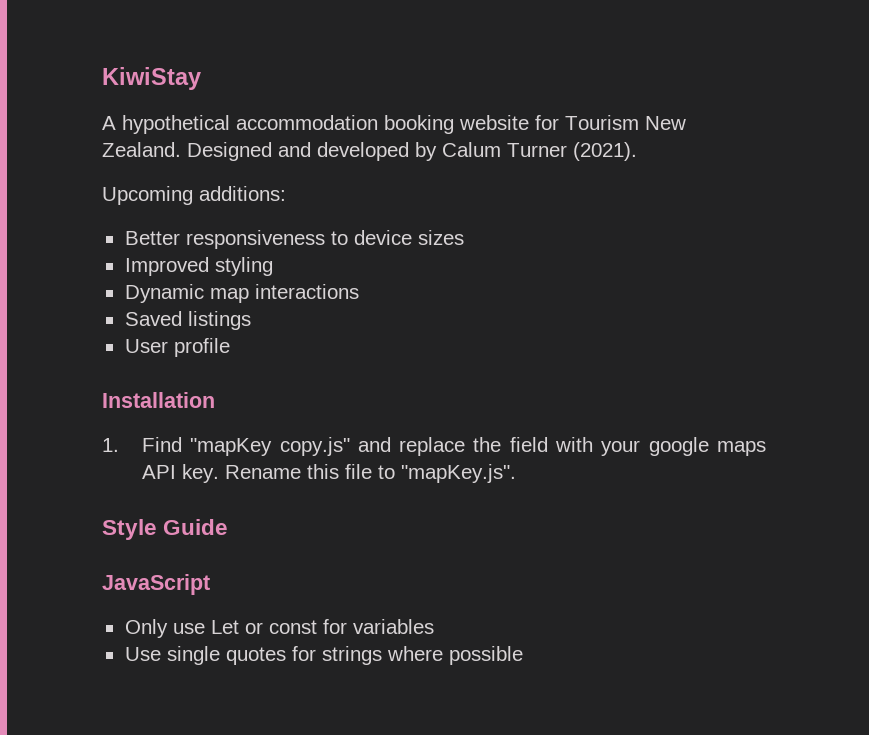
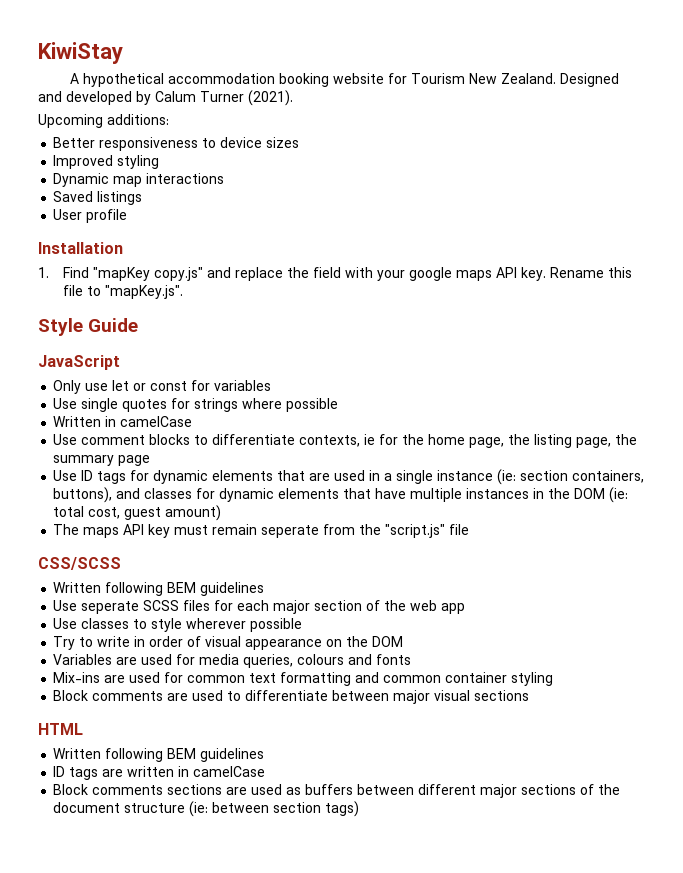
- Only use Let or const for variables
+ Only use let or const for variables
+ Written in camelCase
+ Use comment blocks to differentiate contexts, ie for the home page, the listing page, the summary page
+ Use ID tags for dynamic elements that are used in a single instance (ie: section containers, buttons), and classes for dynamic elements that have multiple instances in the DOM (ie: total cost, guest amount)
+ The maps API key must remain seperate from the "script.js" file
+ CSS/SCSS
+ Written following BEM guidelines
+ Use seperate SCSS files for each major section of the web app
+ Use classes to style wherever possible
+ Try to write in order of visual appearance on the DOM
+ Variables are used for media queries, colours and fonts
+ Mix-ins are used for common text formatting and common container styling
+ Block comments are used to differentiate between major visual sections
+ HTML
+ Written following BEM guidelines
+ ID tags are written in camelCase
+ Block comments sections are used as buffers between different major sections of the document structure (ie: between section tags)

